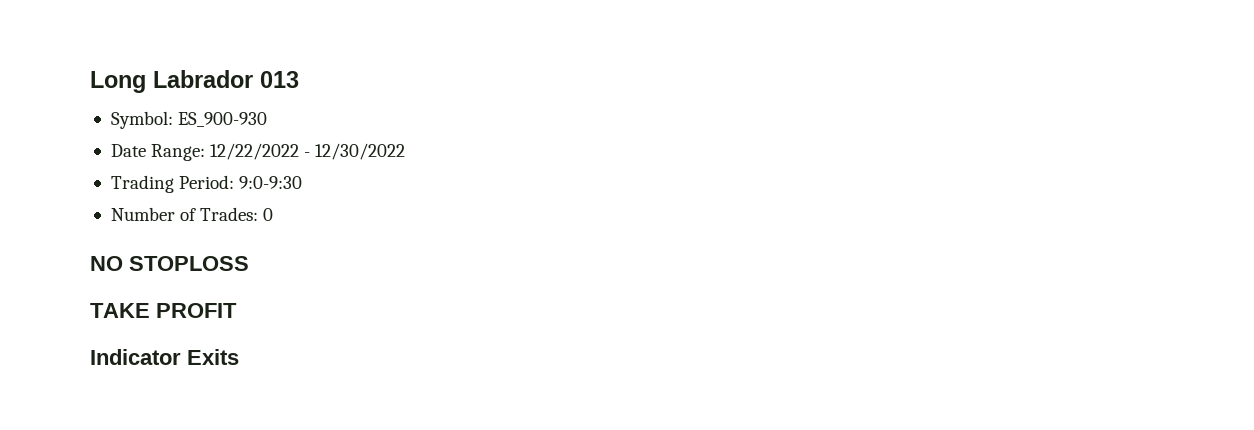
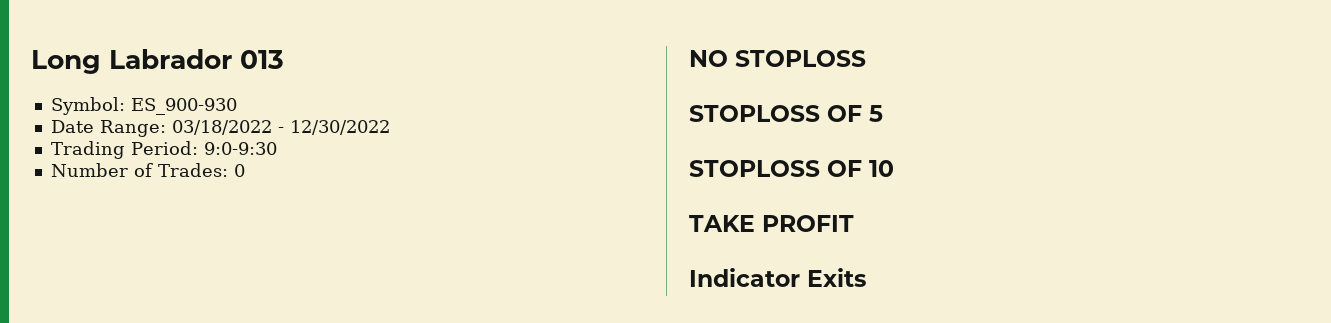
- Date Range: 12/22/2022 - 12/30/2022
+ Date Range: 03/18/2022 - 12/30/2022
+ STOPLOSS OF 5
+ STOPLOSS OF 10

